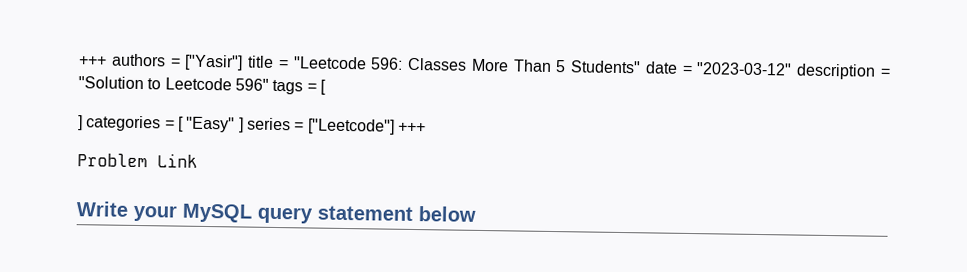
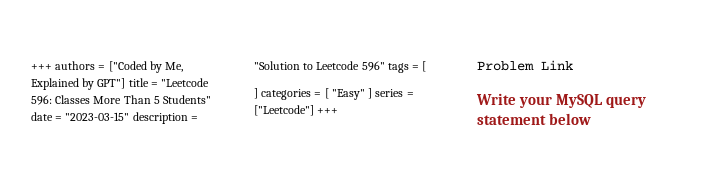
- +++ authors = ["Yasir"] title = "Leetcode 596: Classes More Than 5 Students" date = "2023-03-12" description = "Solution to Leetcode 596" tags = [
+ +++ authors = ["Coded by Me, Explained by GPT"] title = "Leetcode 596: Classes More Than 5 Students" date = "2023-03-15" description = "Solution to Leetcode 596" tags = [

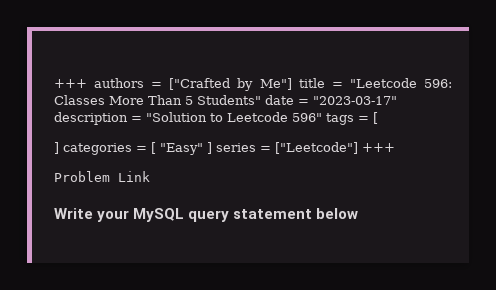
- +++ authors = ["Coded by Me, Explained by GPT"] title = "Leetcode 596: Classes More Than 5 Students" date = "2023-03-15" description = "Solution to Leetcode 596" tags = [
+ +++ authors = ["Crafted by Me"] title = "Leetcode 596: Classes More Than 5 Students" date = "2023-03-17" description = "Solution to Leetcode 596" tags = [

